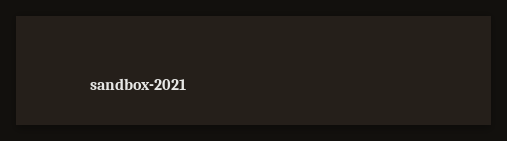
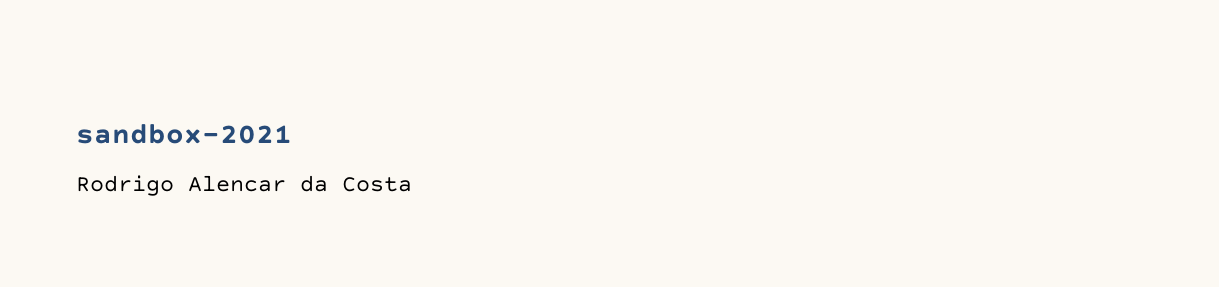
+ Rodrigo Alencar da Costa

